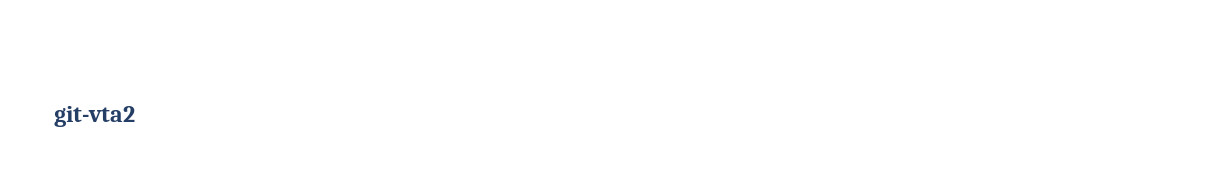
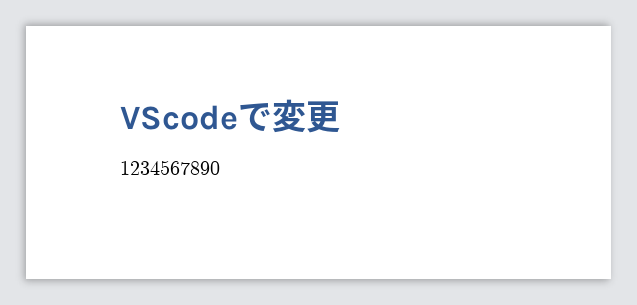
- git-vta2
+ VScodeで変更
+ 1234567890

